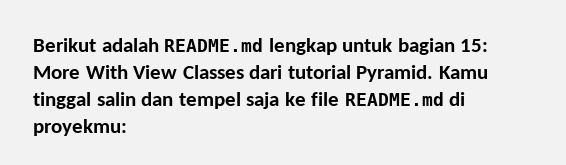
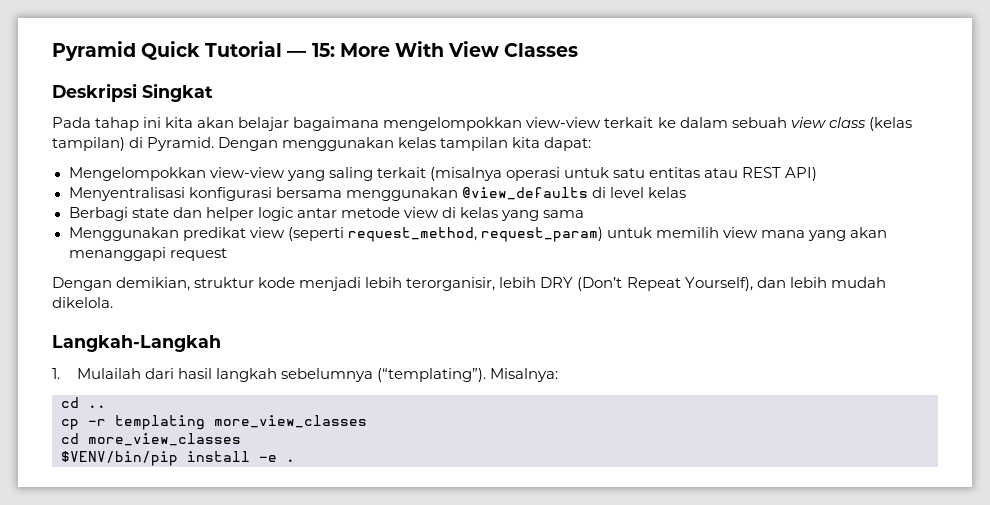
- Berikut adalah README.md lengkap untuk bagian 15: More With View Classes dari tutorial Pyramid. Kamu tinggal salin dan tempel saja ke file README.md di proyekmu:
+ Pyramid Quick Tutorial — 15: More With View Classes
+ Deskripsi Singkat
+ Pada tahap ini kita akan belajar bagaimana mengelompokkan view-view terkait ke dalam sebuah view class (kelas tampilan) di Pyramid. Dengan menggunakan kelas tampilan kita dapat:
+ Mengelompokkan view-view yang saling terkait (misalnya operasi untuk satu entitas atau REST API)
+ Menyentralisasi konfigurasi bersama menggunakan @view_defaults di level kelas
+ Berbagi state dan helper logic antar metode view di kelas yang sama
+ Menggunakan predikat view (seperti request_method, request_param) untuk memilih view mana yang akan menanggapi request
+ Dengan demikian, struktur kode menjadi lebih terorganisir, lebih DRY (Don’t Repeat Yourself), dan lebih mudah dikelola.
+ Langkah-Langkah
+ 1. Mulailah dari hasil langkah sebelumnya (“templating”). Misalnya:
+ cd ..
+ cp -r templating more_view_classes
+ cd more_view_classes
+ $VENV/bin/pip install -e .

